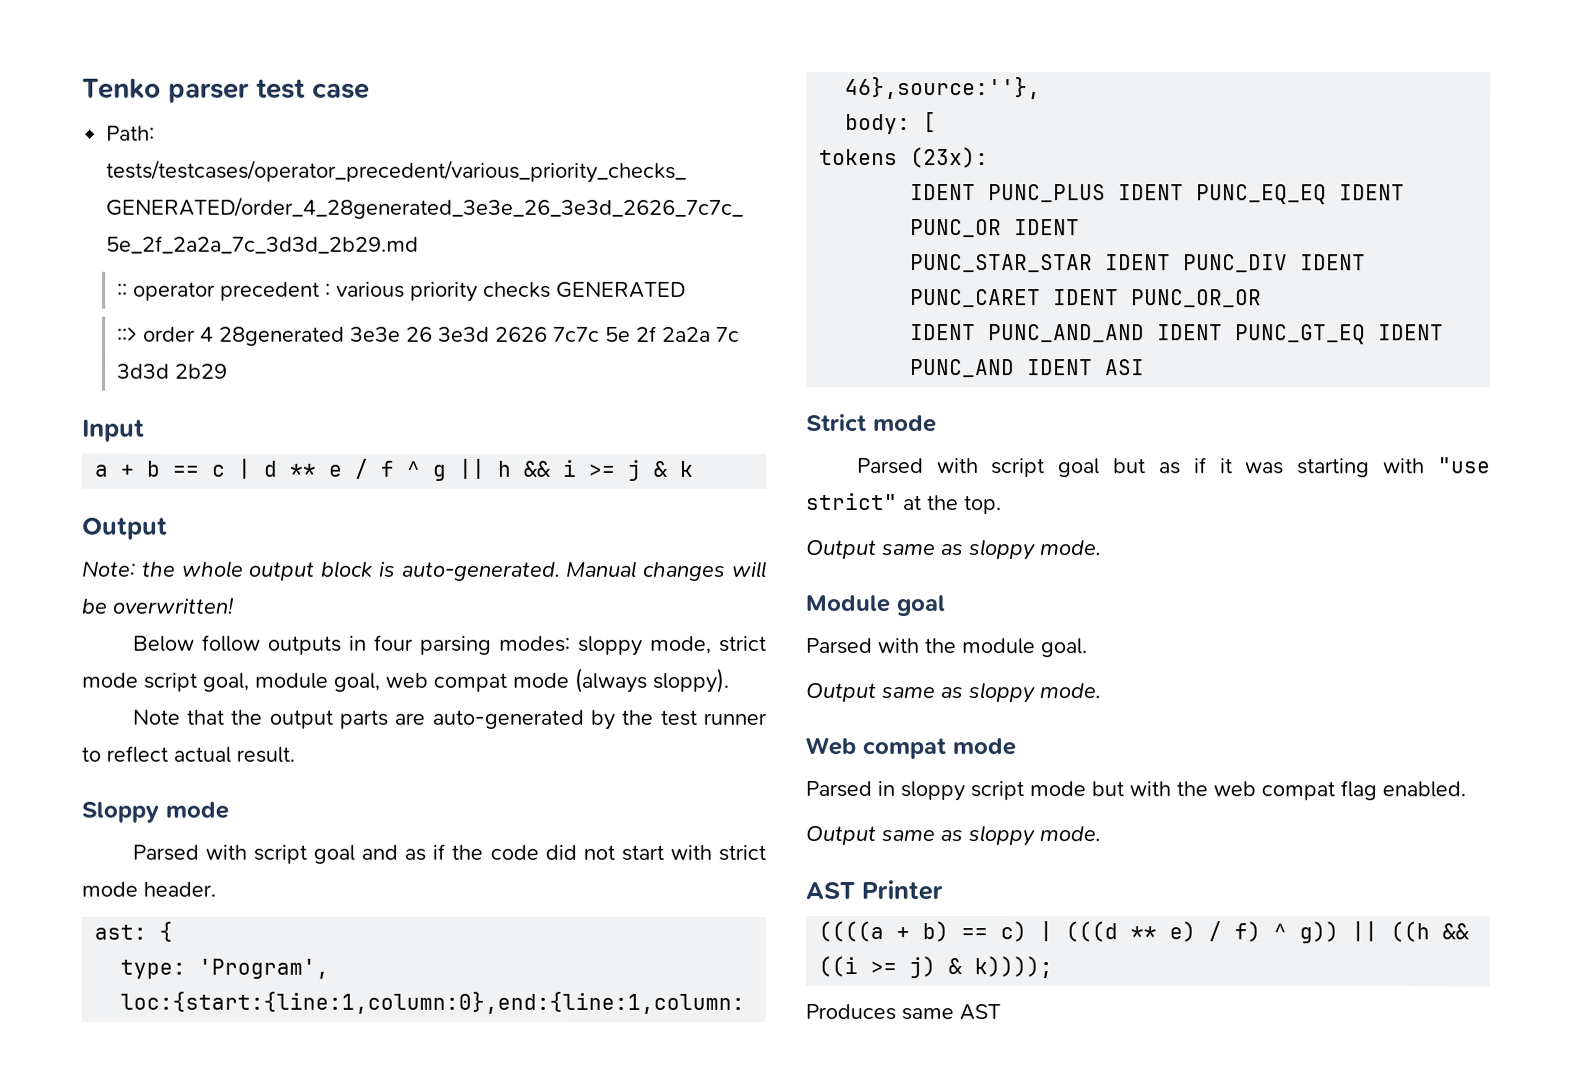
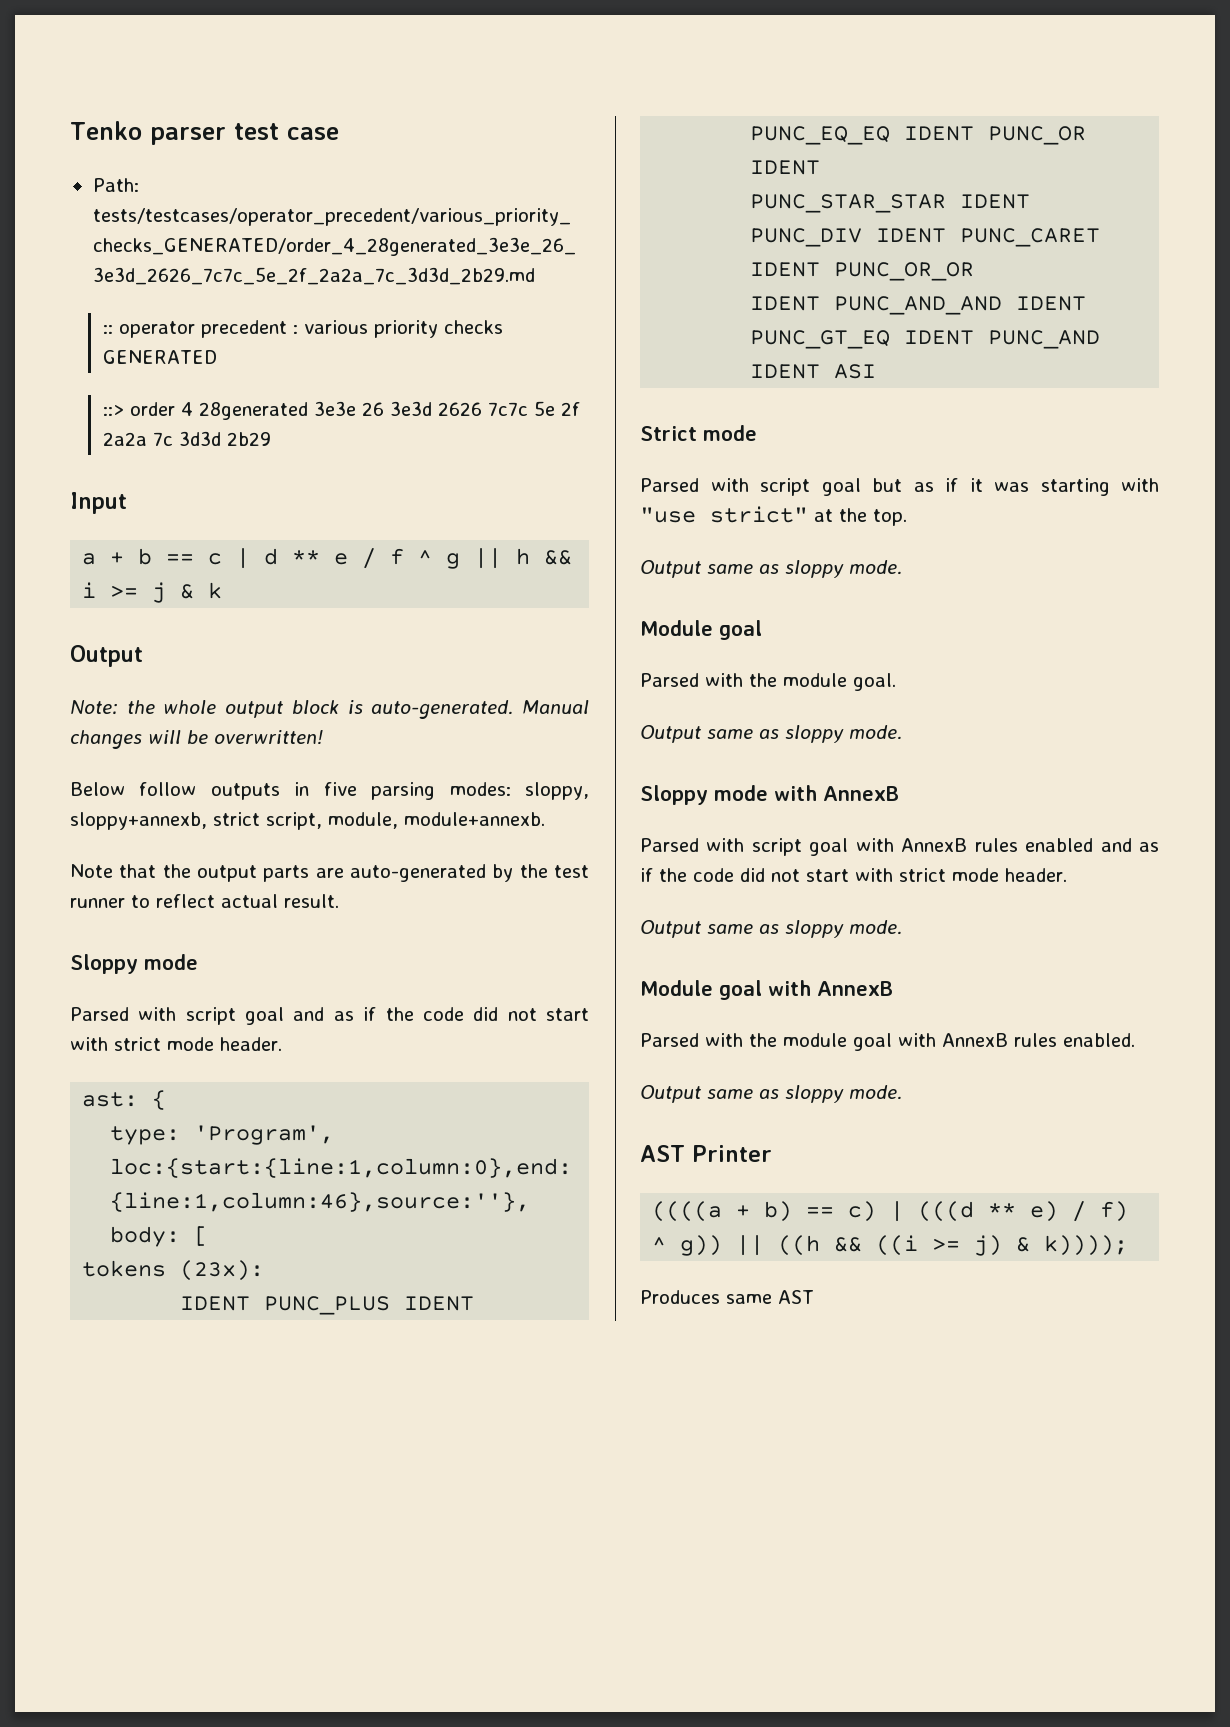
- Below follow outputs in four parsing modes: sloppy mode, strict mode script goal, module goal, web compat mode (always sloppy).
+ Below follow outputs in five parsing modes: sloppy, sloppy+annexb, strict script, module, module+annexb.
- Web compat mode
- Parsed in sloppy script mode but with the web compat flag enabled.
+ Sloppy mode with AnnexB
+ Parsed with script goal with AnnexB rules enabled and as if the code did not start with strict mode header.
+ Output same as sloppy mode.
+ Module goal with AnnexB
+ Parsed with the module goal with AnnexB rules enabled.

